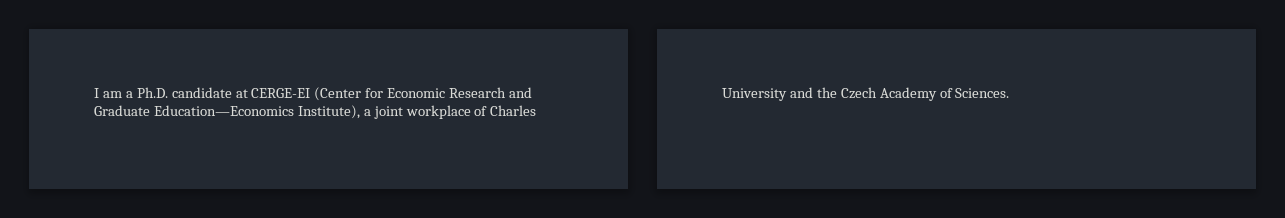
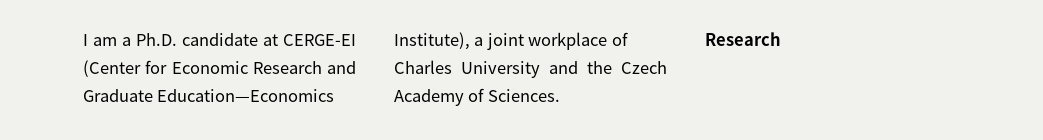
  I am a Ph.D. candidate at CERGE-EI (Center for Economic Research and Graduate Education—Economics Institute), a joint workplace of Charles University and the Czech Academy of Sciences.
+ Research

